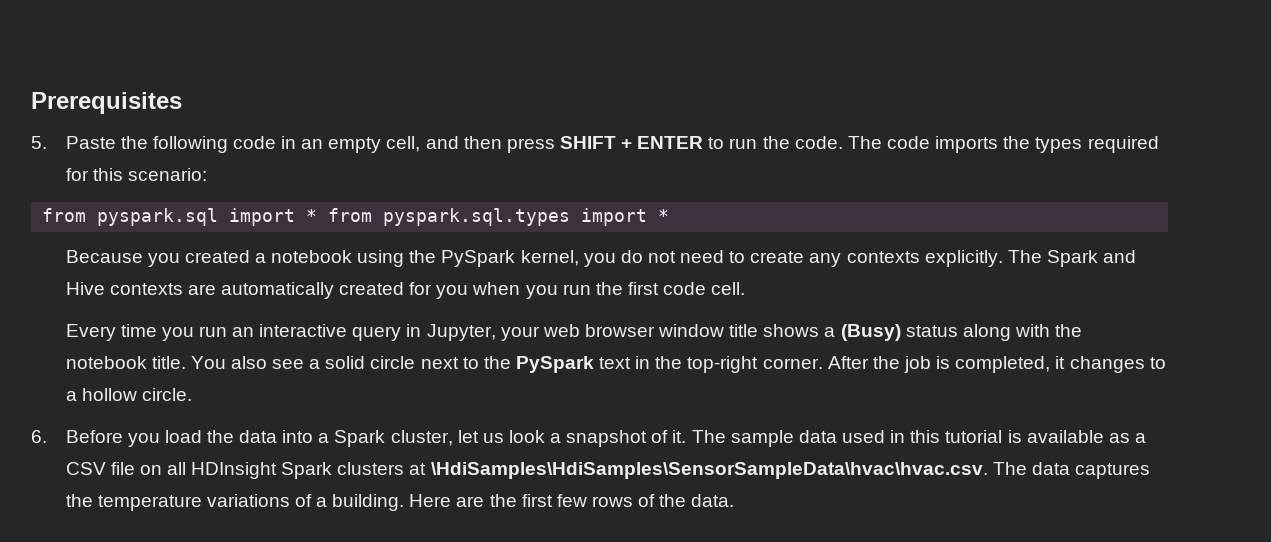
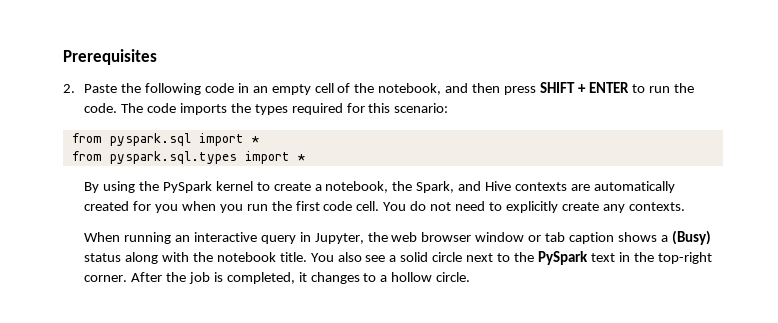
- 5. Paste the following code in an empty cell, and then press SHIFT + ENTER to run the code.
+ 2. Paste the following code in an empty cell of the notebook, and then press SHIFT + ENTER to run the code.
- from pyspark.sql import * from pyspark.sql.types import *
+ from pyspark.sql import *
+ from pyspark.sql.types import *
- Because you created a notebook using the PySpark kernel, you do not need to create any contexts explicitly. The Spark and Hive contexts are automatically created for you when you run the first code cell.
- Every time you run an interactive query in Jupyter, your web browser window title shows a (Busy) status along with the notebook title.
+ By using the PySpark kernel to create a notebook, the Spark, and Hive contexts are automatically created for you when you run the first code cell. You do not need to explicitly create any contexts.
+ When running an interactive query in Jupyter, the web browser window or tab caption shows a (Busy) status along with the notebook title.
- 6. Before you load the data into a Spark cluster, let us look a snapshot of it. The sample data used in this tutorial is available as a CSV file on all HDInsight Spark clusters at \HdiSamples\HdiSamples\SensorSampleData\hvac\hvac.csv. The data captures the temperature variations of a building. Here are the first few rows of the data.

